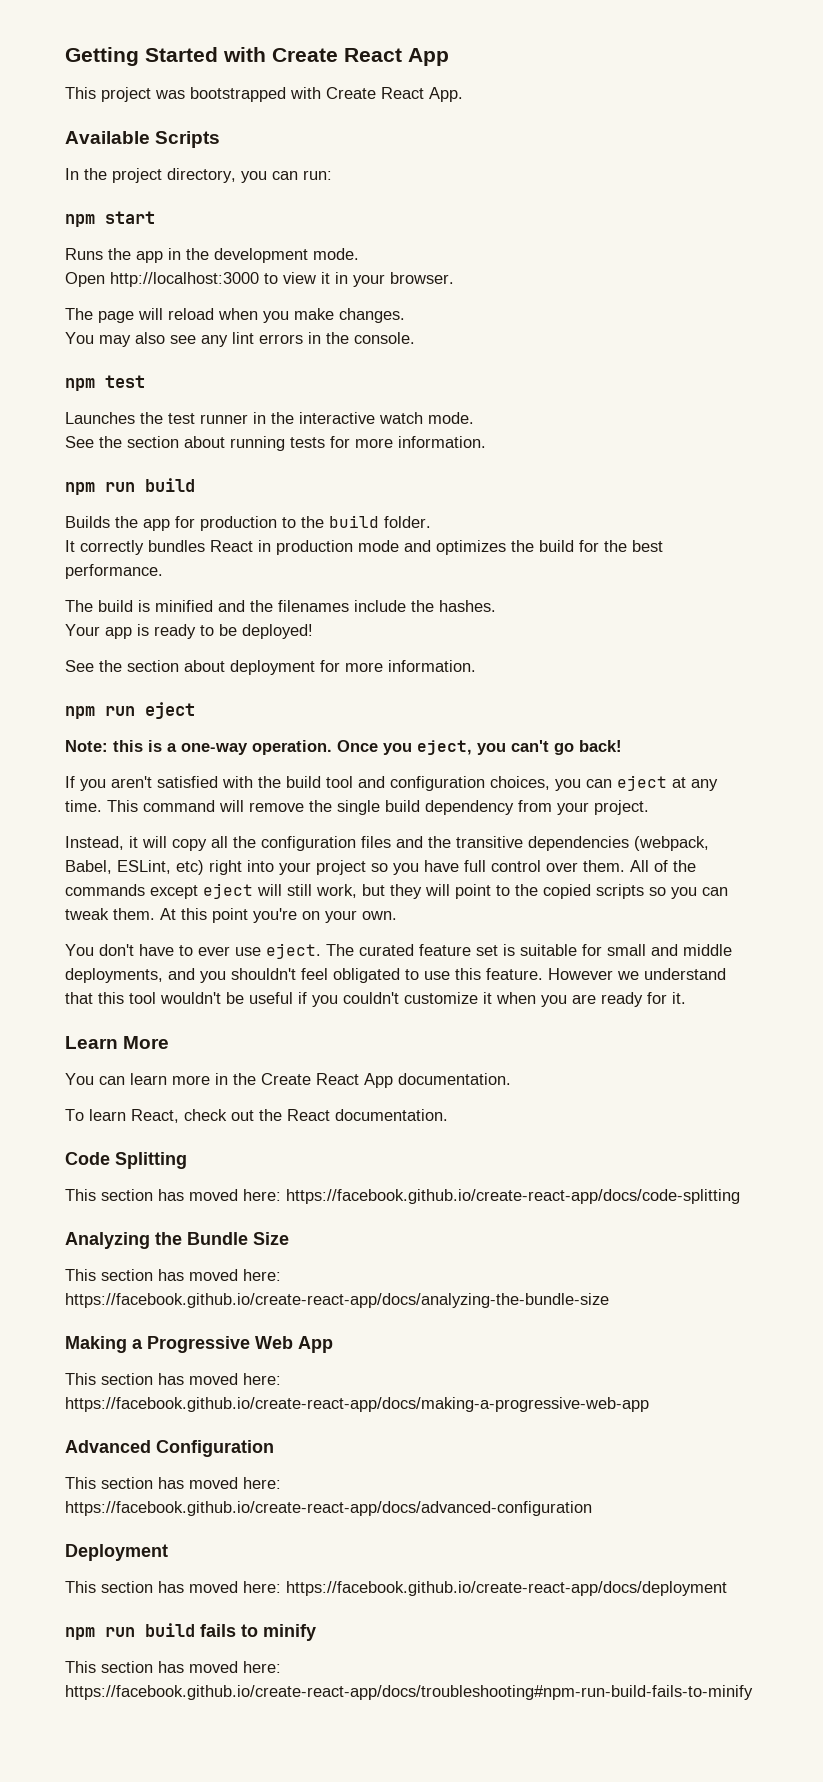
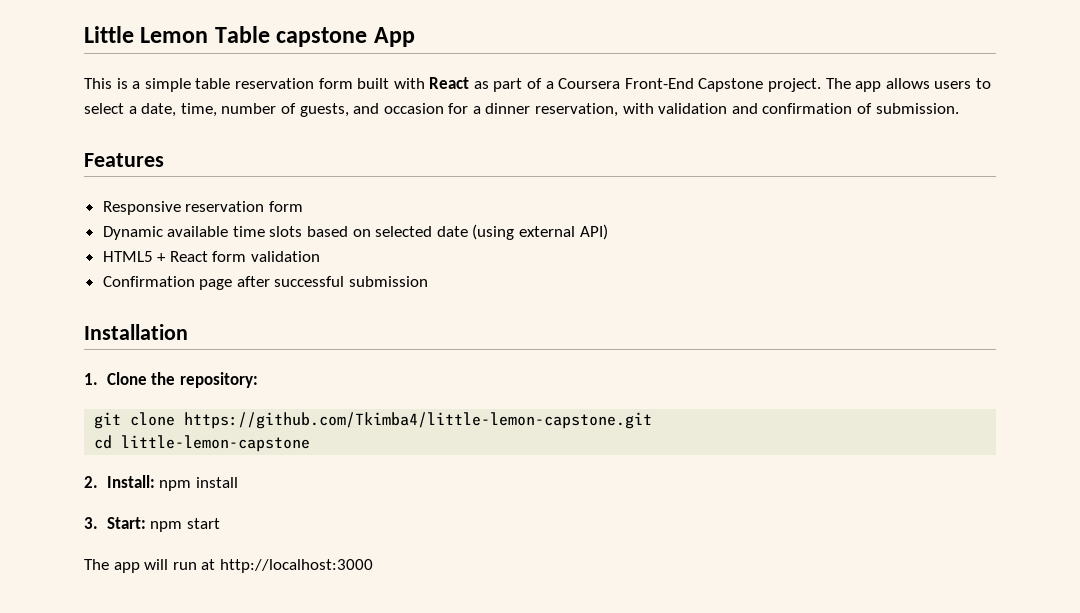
- Getting Started with Create React App
- This project was bootstrapped with Create React App.
- Available Scripts
- In the project directory, you can run:
- npm start
- Runs the app in the development mode.
- Open http://localhost:3000 to view it in your browser.
- The page will reload when you make changes.
- You may also see any lint errors in the console.
- npm test
- Launches the test runner in the interactive watch mode.
- See the section about running tests for more information.
- npm run build
- Builds the app for production to the build folder.
- It correctly bundles React in production mode and optimizes the build for the best performance.
- The build is minified and the filenames include the hashes.
- Your app is ready to be deployed!
- See the section about deployment for more information.
- npm run eject
- Note: this is a one-way operation. Once you eject, you can't go back!
- If you aren't satisfied with the build tool and configuration choices, you can eject at any time. This command will remove the single build dependency from your project.
- Instead, it will copy all the configuration files and the transitive dependencies (webpack, Babel, ESLint, etc) right into your project so you have full control over them. All of the commands except eject will still work, but they will point to the copied scripts so you can tweak them. At this point you're on your own.
- You don't have to ever use eject. The curated feature set is suitable for small and middle deployments, and you shouldn't feel obligated to use this feature. However we understand that this tool wouldn't be useful if you couldn't customize it when you are ready for it.
- Learn More
- You can learn more in the Create React App documentation.
- To learn React, check out the React documentation.
- Code Splitting
- This section has moved here: https://facebook.github.io/create-react-app/docs/code-splitting
- Analyzing the Bundle Size
- This section has moved here: https://facebook.github.io/create-react-app/docs/analyzing-the-bundle-size
- Making a Progressive Web App
- This section has moved here: https://facebook.github.io/create-react-app/docs/making-a-progressive-web-app
- Advanced Configuration
- This section has moved here: https://facebook.github.io/create-react-app/docs/advanced-configuration
- Deployment
- This section has moved here: https://facebook.github.io/create-react-app/docs/deployment
- npm run build fails to minify
- This section has moved here: https://facebook.github.io/create-react-app/docs/troubleshooting#npm-run-build-fails-to-minify
+ Little Lemon Table capstone App
+ This is a simple table reservation form built with React as part of a Coursera Front-End Capstone project. The app allows users to select a date, time, number of guests, and occasion for a dinner reservation, with validation and confirmation of submission.
+ Features
+ Responsive reservation form
+ Dynamic available time slots based on selected date (using external API)
+ HTML5 + React form validation
+ Confirmation page after successful submission
+ Installation
+ 1. Clone the repository:
+ git clone https://github.com/Tkimba4/little-lemon-capstone.git
+ cd little-lemon-capstone
+ 2. Install: npm install
+ 3. Start: npm start
+ The app will run at http://localhost:3000

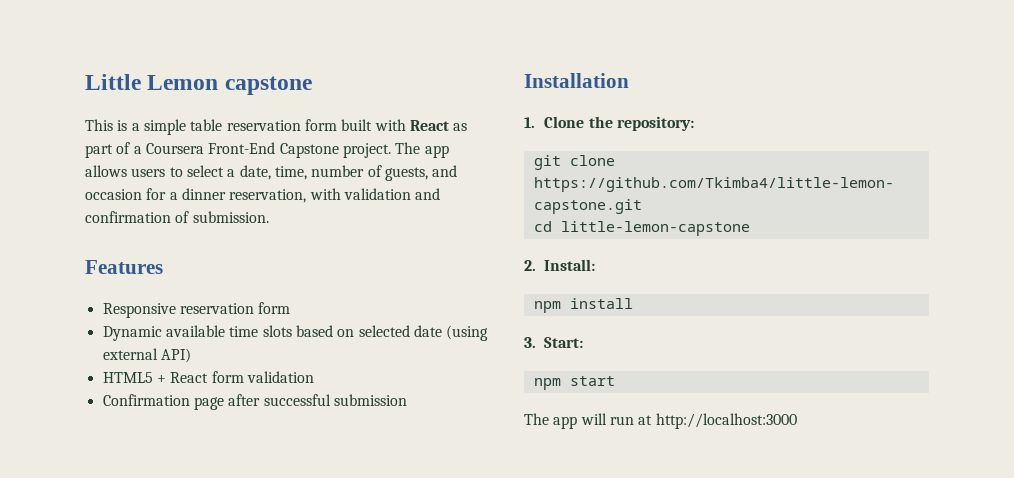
- Little Lemon Table capstone App
+ Little Lemon capstone
- 2. Install: npm install
+ 2. Install:
+ npm install
- 3. Start: npm start
+ 3. Start:
+ npm start

